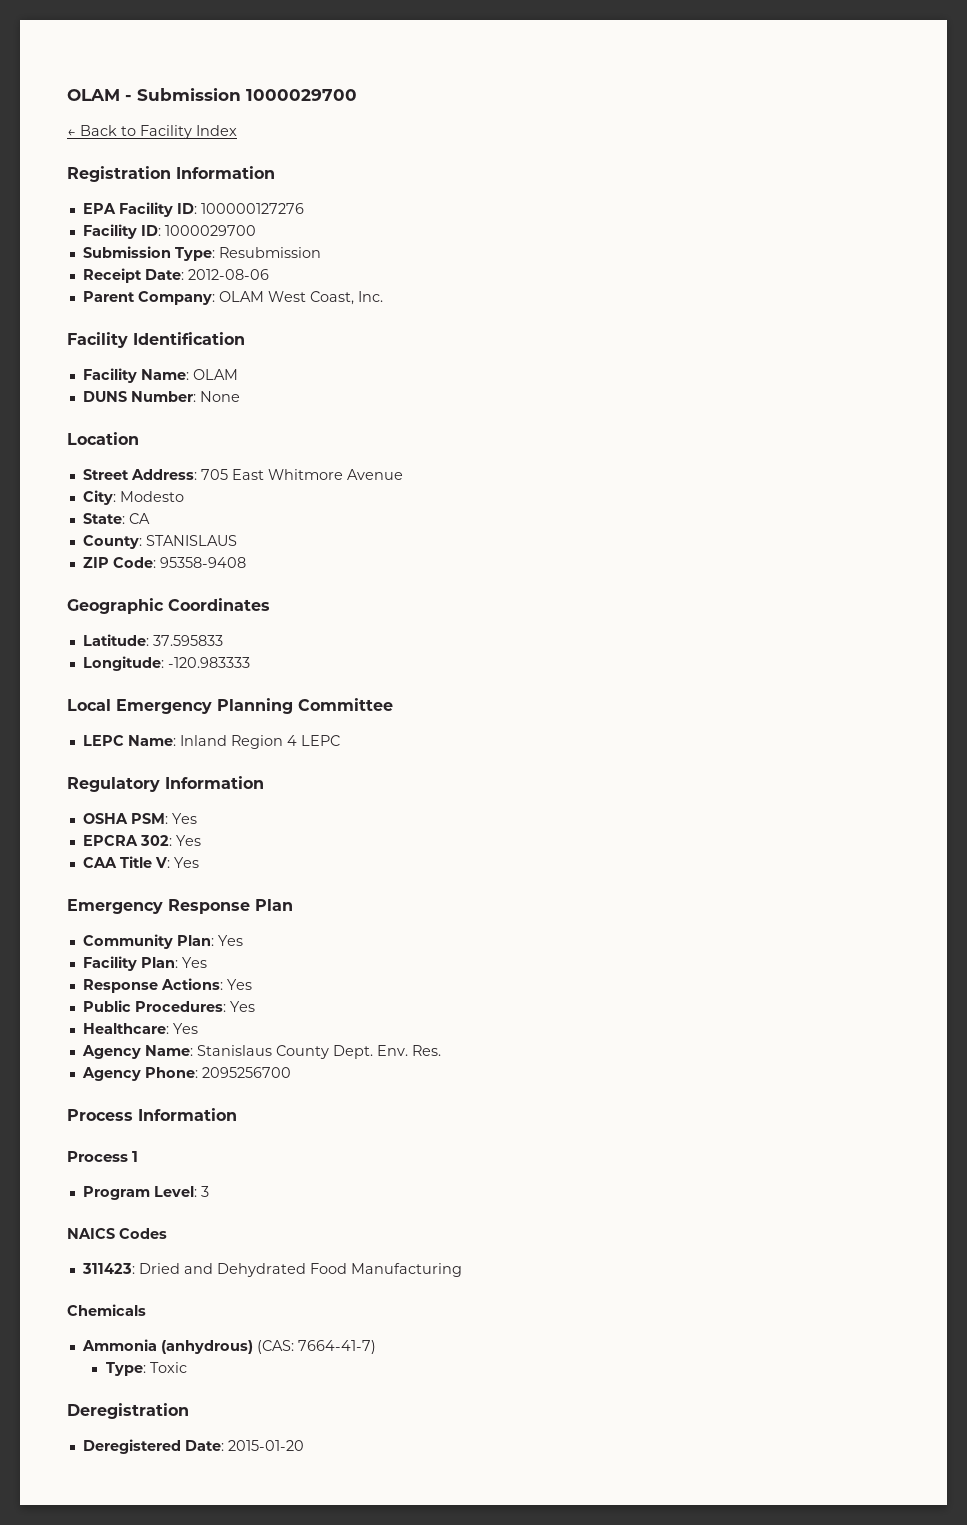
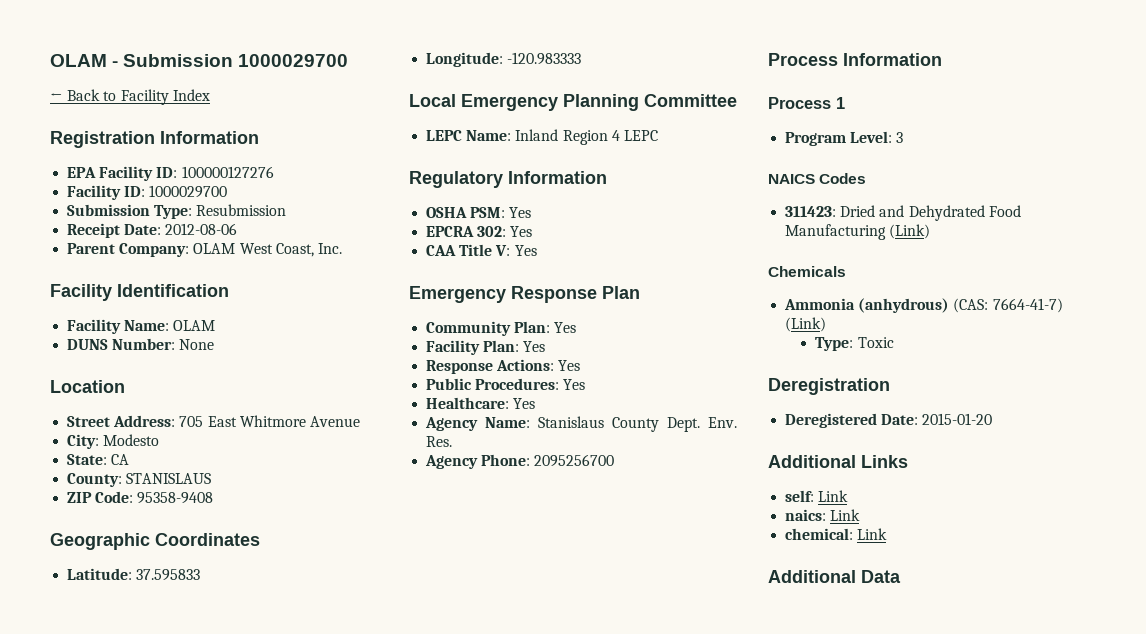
- 311423: Dried and Dehydrated Food Manufacturing
+ 311423: Dried and Dehydrated Food Manufacturing (Link)
- Ammonia (anhydrous) (CAS: 7664-41-7)
+ Ammonia (anhydrous) (CAS: 7664-41-7) (Link)
+ Additional Links
+ self: Link
+ naics: Link
+ chemical: Link
+ Additional Data

